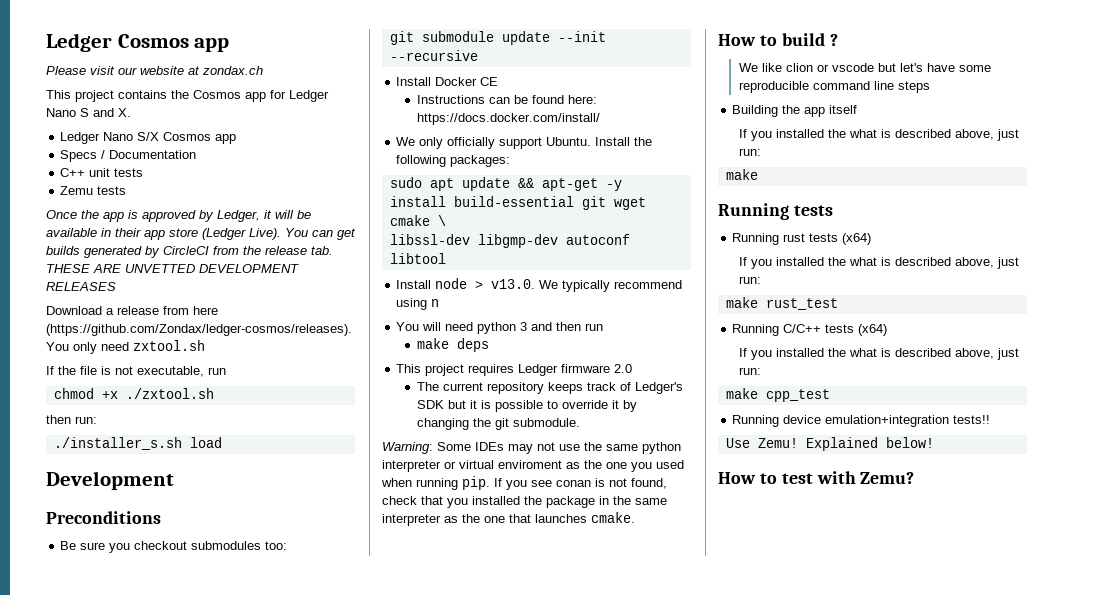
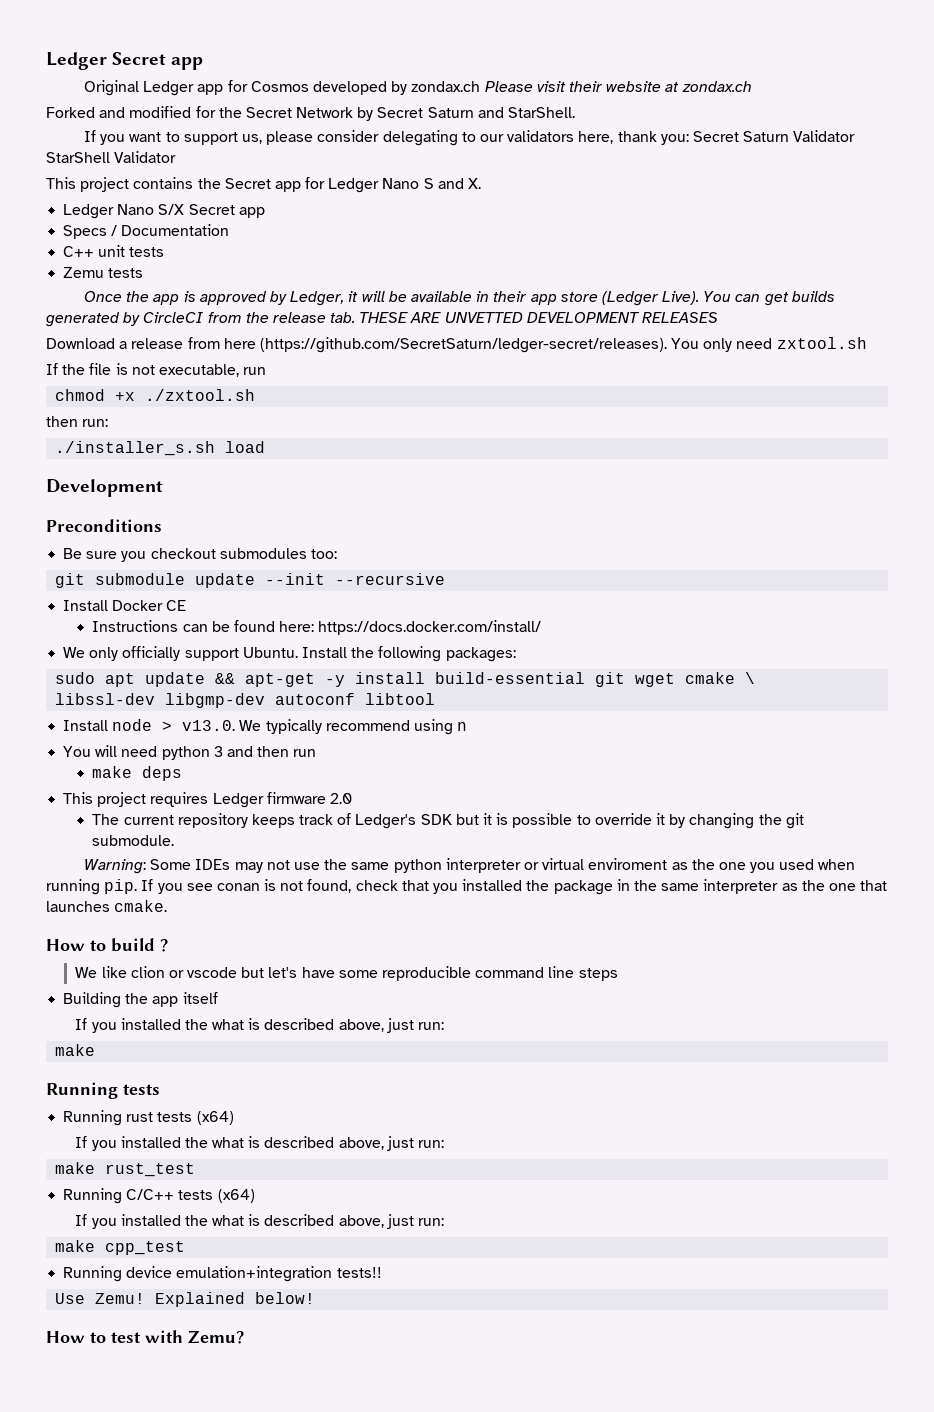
- Ledger Cosmos app
- Please visit our website at zondax.ch
+ Ledger Secret app
+ Original Ledger app for Cosmos developed by zondax.ch Please visit their website at zondax.ch
+ Forked and modified for the Secret Network by Secret Saturn and StarShell.
+ If you want to support us, please consider delegating to our validators here, thank you: Secret Saturn Validator StarShell Validator
- This project contains the Cosmos app for Ledger Nano S and X.
+ This project contains the Secret app for Ledger Nano S and X.
- Ledger Nano S/X Cosmos app
+ Ledger Nano S/X Secret app
- Download a release from here (https://github.com/Zondax/ledger-cosmos/releases). You only need zxtool.sh
+ Download a release from here (https://github.com/SecretSaturn/ledger-secret/releases). You only need zxtool.sh

